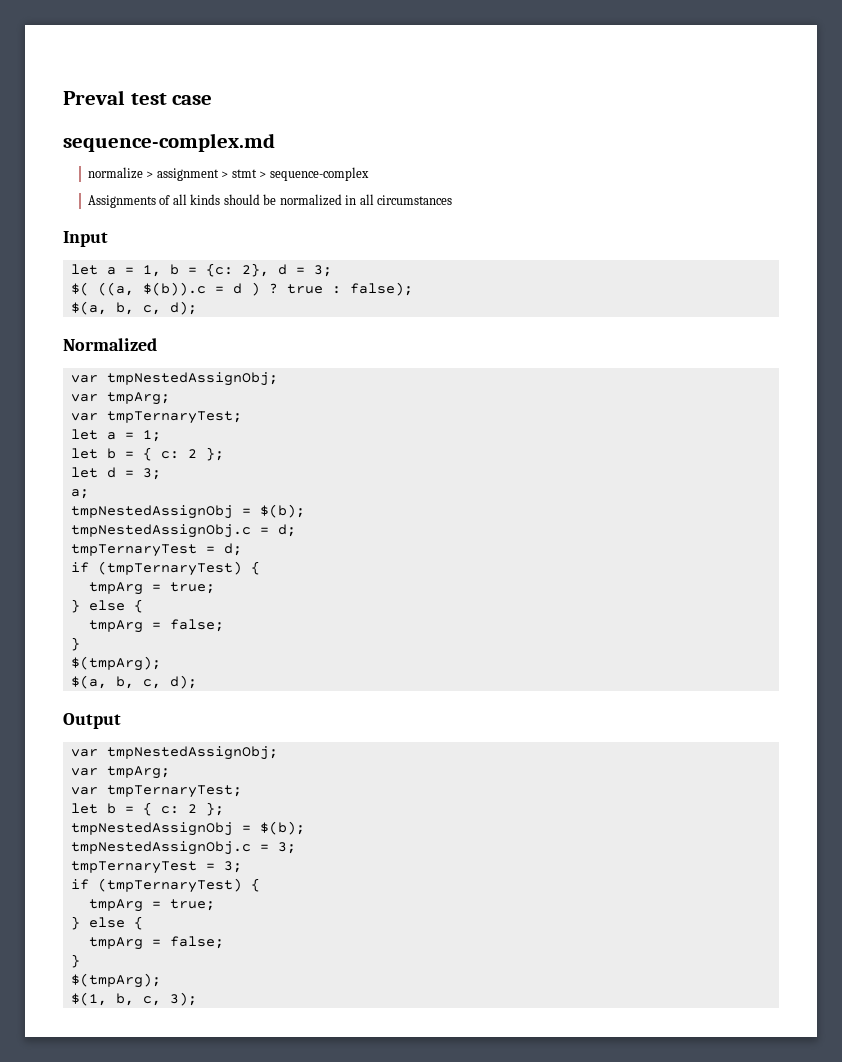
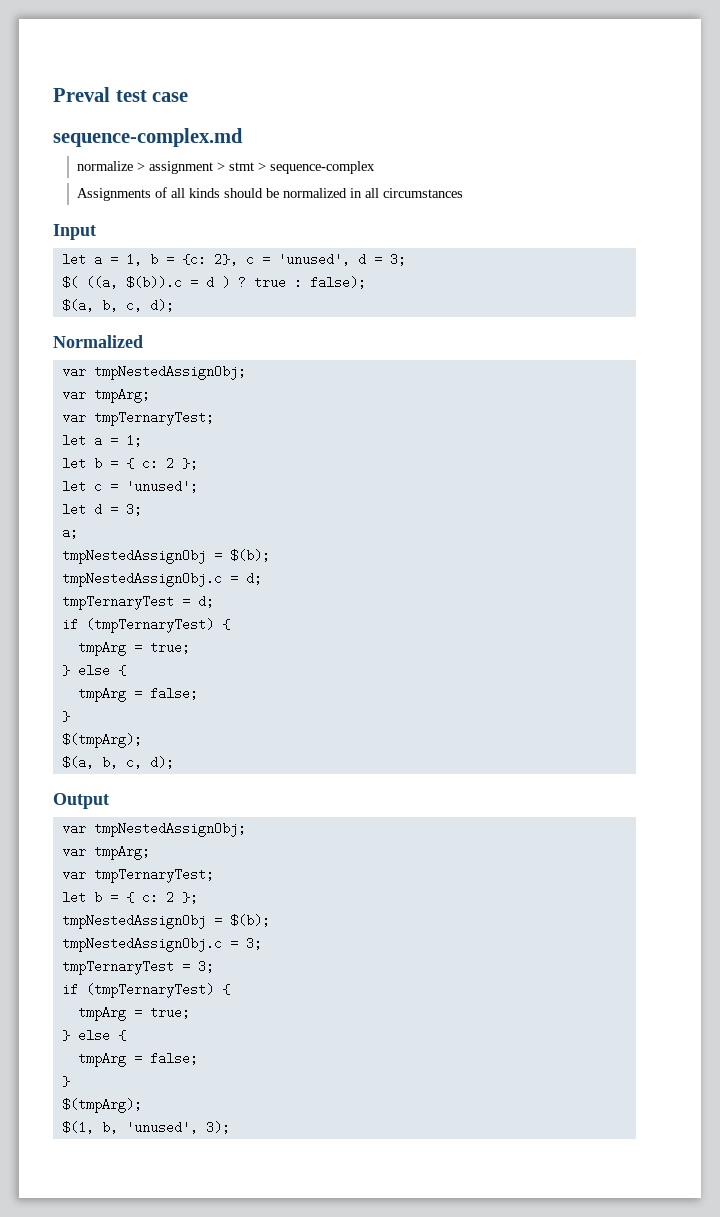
- let a = 1, b = {c: 2}, d = 3;
+ let a = 1, b = {c: 2}, c = 'unused', d = 3;
+ let c = 'unused';
- $(1, b, c, 3);
+ $(1, b, 'unused', 3);

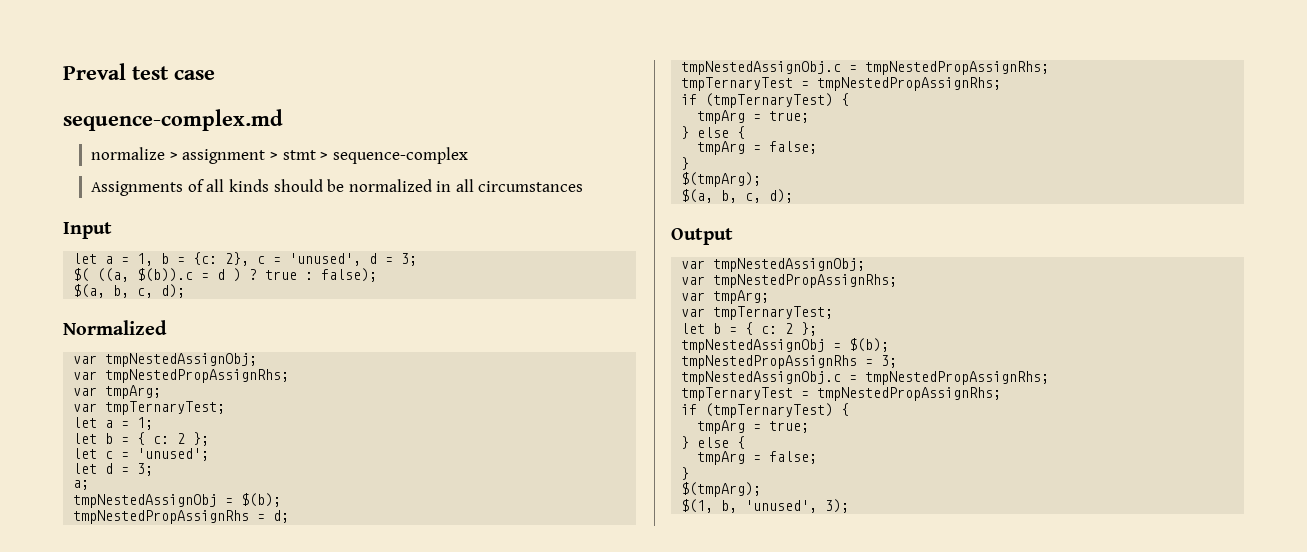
  Normalized
  var tmpNestedAssignObj;
+ var tmpNestedPropAssignRhs;
- tmpNestedAssignObj.c = d;
- tmpTernaryTest = d;
+ tmpNestedPropAssignRhs = d;
+ tmpNestedAssignObj.c = tmpNestedPropAssignRhs;
+ tmpTernaryTest = tmpNestedPropAssignRhs;
  Output
  var tmpNestedAssignObj;
+ var tmpNestedPropAssignRhs;
- tmpNestedAssignObj.c = 3;
- tmpTernaryTest = 3;
+ tmpNestedPropAssignRhs = 3;
+ tmpNestedAssignObj.c = tmpNestedPropAssignRhs;
+ tmpTernaryTest = tmpNestedPropAssignRhs;

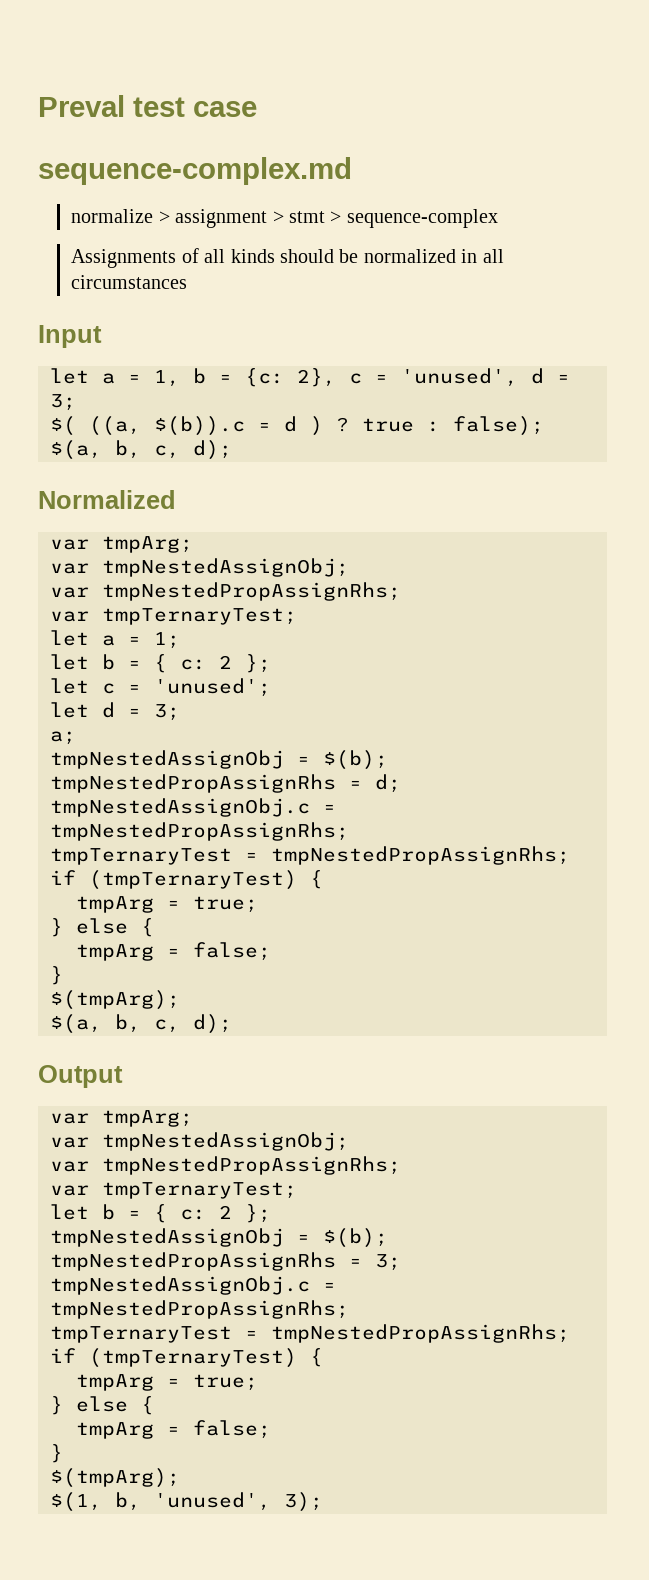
  Normalized
+ var tmpArg;
  var tmpNestedAssignObj;
  var tmpNestedPropAssignRhs;
- var tmpArg;
  Output
+ var tmpArg;
  var tmpNestedAssignObj;
  var tmpNestedPropAssignRhs;
- var tmpArg;

